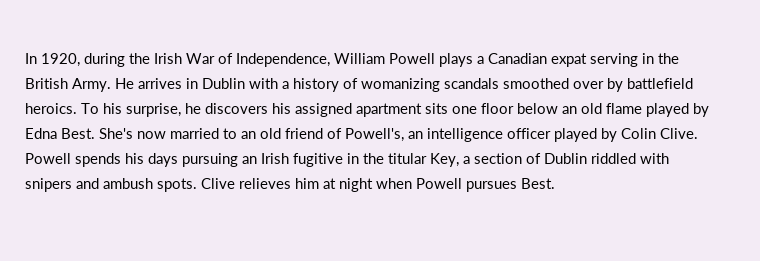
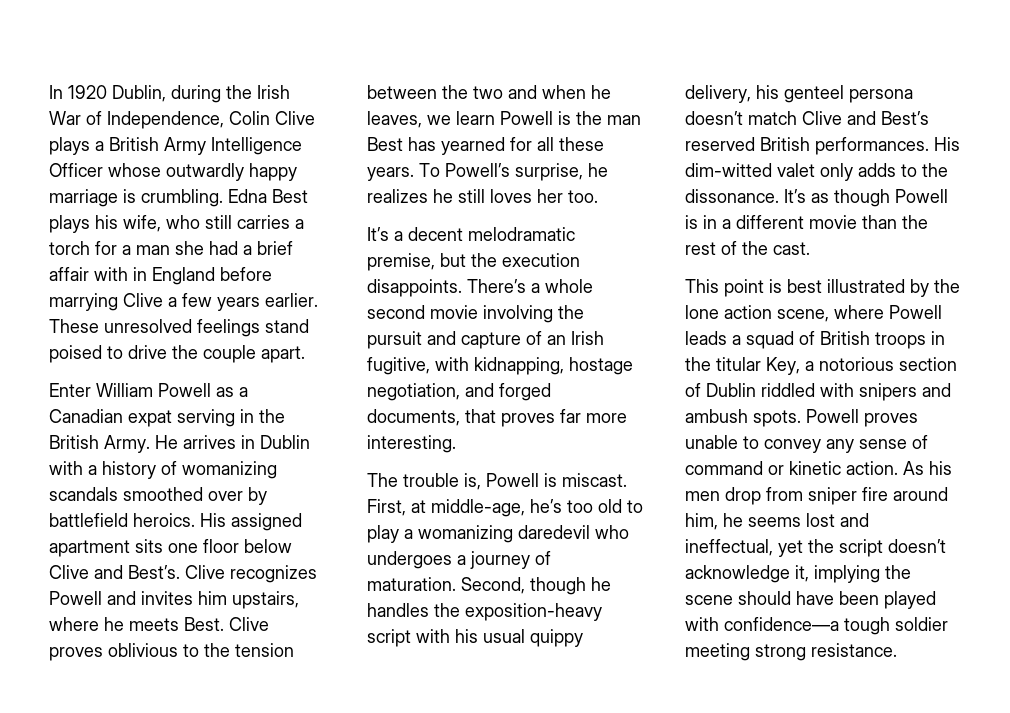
- In 1920, during the Irish War of Independence, William Powell plays a Canadian expat serving in the British Army.
+ In 1920 Dublin, during the Irish War of Independence, Colin Clive plays a British Army Intelligence Officer whose outwardly happy marriage is crumbling. Edna Best plays his wife, who still carries a torch for a man she had a brief affair with in England before marrying Clive a few years earlier. These unresolved feelings stand poised to drive the couple apart.
+ Enter William Powell as a Canadian expat serving in the British Army.
- To his surprise, he discovers his assigned apartment sits one floor below an old flame played by Edna Best. She's now married to an old friend of Powell's, an intelligence officer played by Colin Clive. Powell spends his days pursuing an Irish fugitive in the titular Key, a section of Dublin riddled with snipers and ambush spots.
+ His assigned apartment sits one floor below Clive and Best’s. Clive recognizes Powell and invites him upstairs, where he meets Best. Clive proves oblivious to the tension between the two and when he leaves, we learn Powell is the man Best has yearned for all these years. To Powell’s surprise, he realizes he still loves her too.
+ It’s a decent melodramatic premise, but the execution disappoints. There’s a whole second movie involving the pursuit and capture of an Irish fugitive, with kidnapping, hostage negotiation, and forged documents, that proves far more interesting.
+ The trouble is, Powell is miscast. First, at middle-age, he’s too old to play a womanizing daredevil who undergoes a journey of maturation. Second, though he handles the exposition-heavy script with his usual quippy delivery, his genteel persona doesn’t match Clive and Best’s reserved British performances. His dim-witted valet only adds to the dissonance. It’s as though Powell is in a different movie than the rest of the cast.
+ This point is best illustrated by the lone action scene, where Powell leads a squad of British troops in the titular Key, a notorious section of Dublin riddled with snipers and ambush spots.
- Clive relieves him at night when Powell pursues Best.
+ Powell proves unable to convey any sense of command or kinetic action. As his men drop from sniper fire around him, he seems lost and ineffectual, yet the script doesn’t acknowledge it, implying the scene should have been played with confidence—a tough soldier meeting strong resistance.

